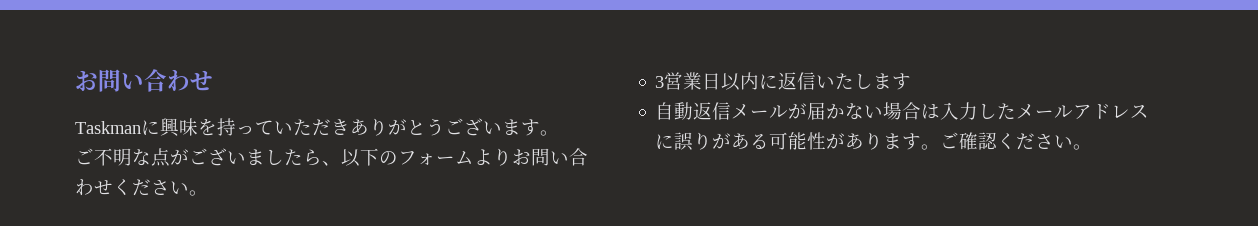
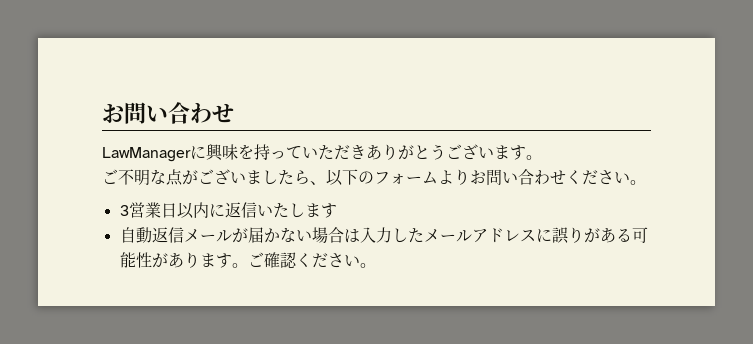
- Taskmanに興味を持っていただきありがとうございます。
+ LawManagerに興味を持っていただきありがとうございます。

